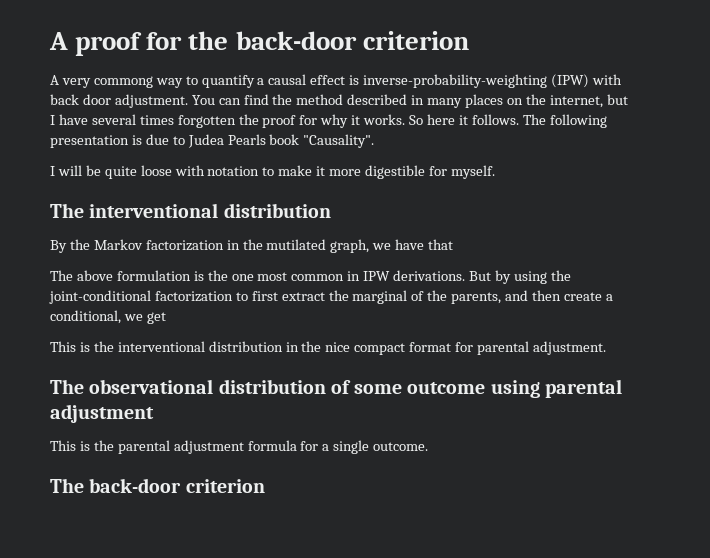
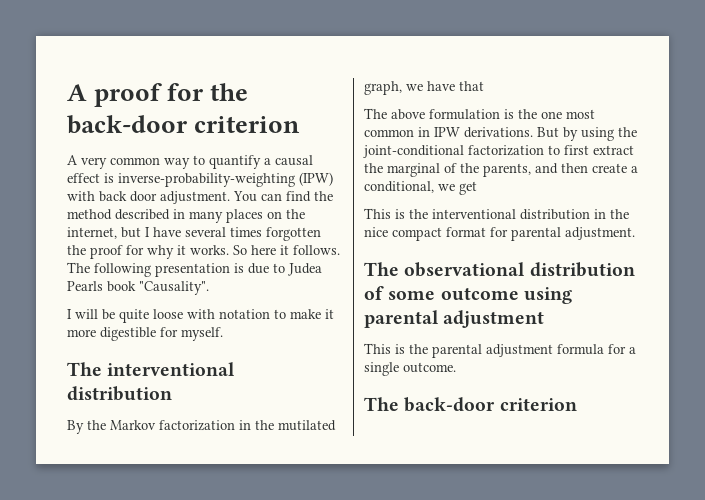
- A very commong way to quantify a causal effect is inverse-probability-weighting (IPW) with back door adjustment.
+ A very common way to quantify a causal effect is inverse-probability-weighting (IPW) with back door adjustment.

